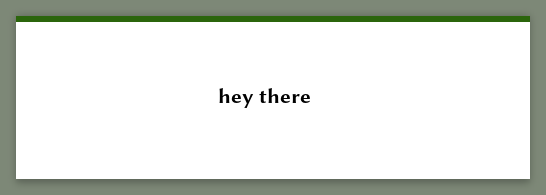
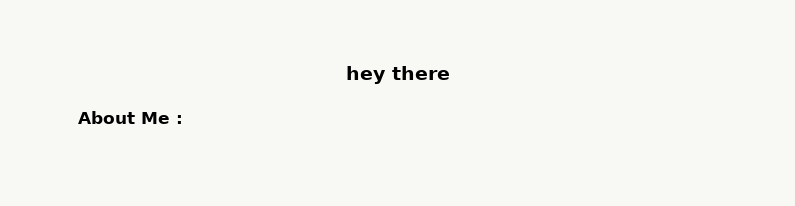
+ About Me :

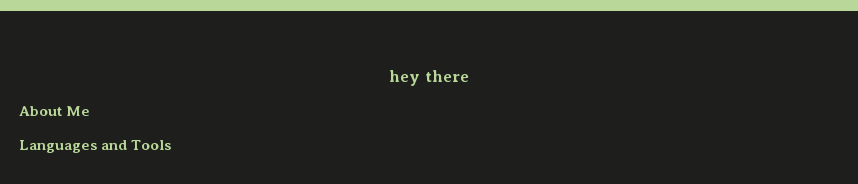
- About Me :
+ About Me
+ Languages and Tools

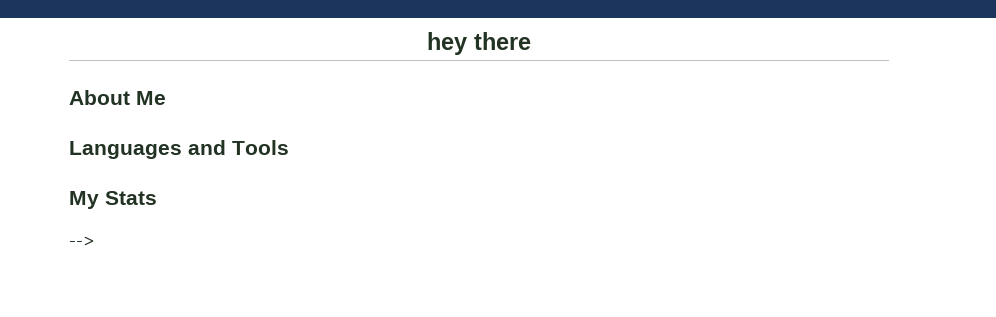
+ My Stats
+ -->

